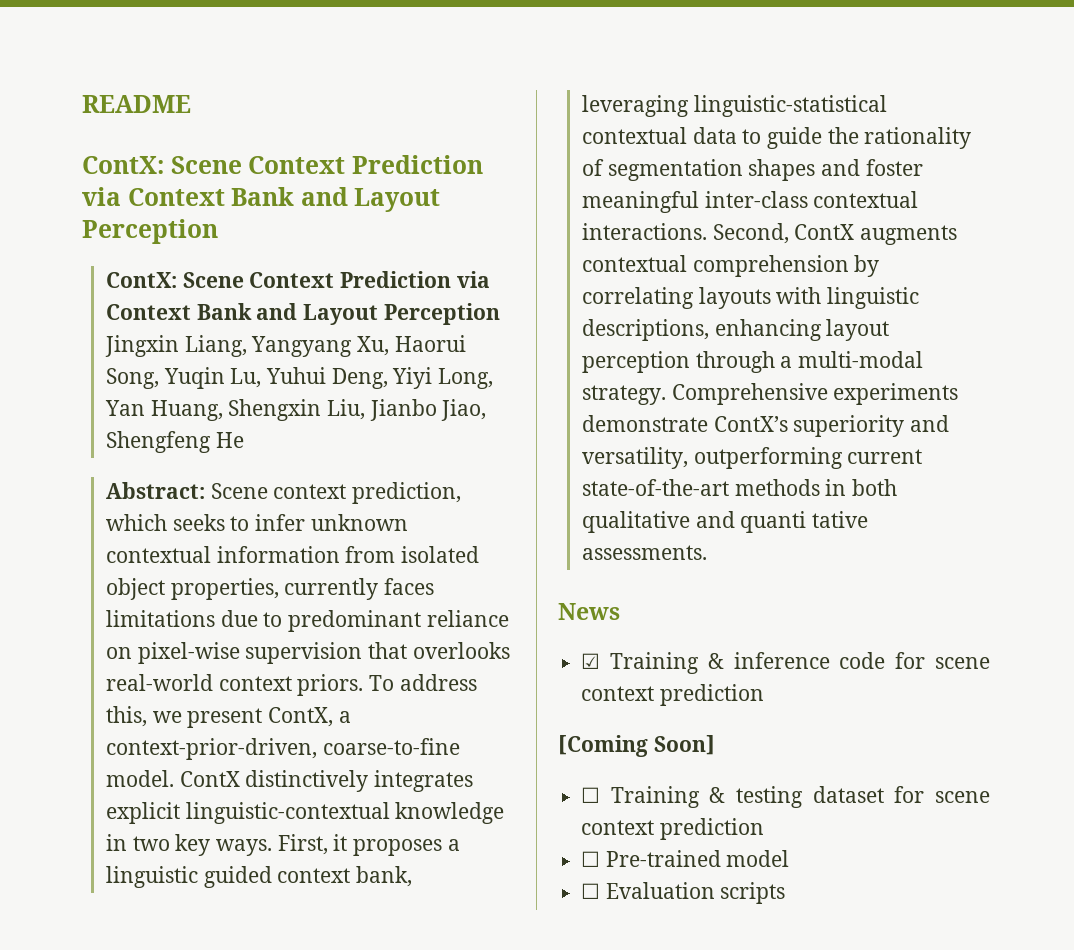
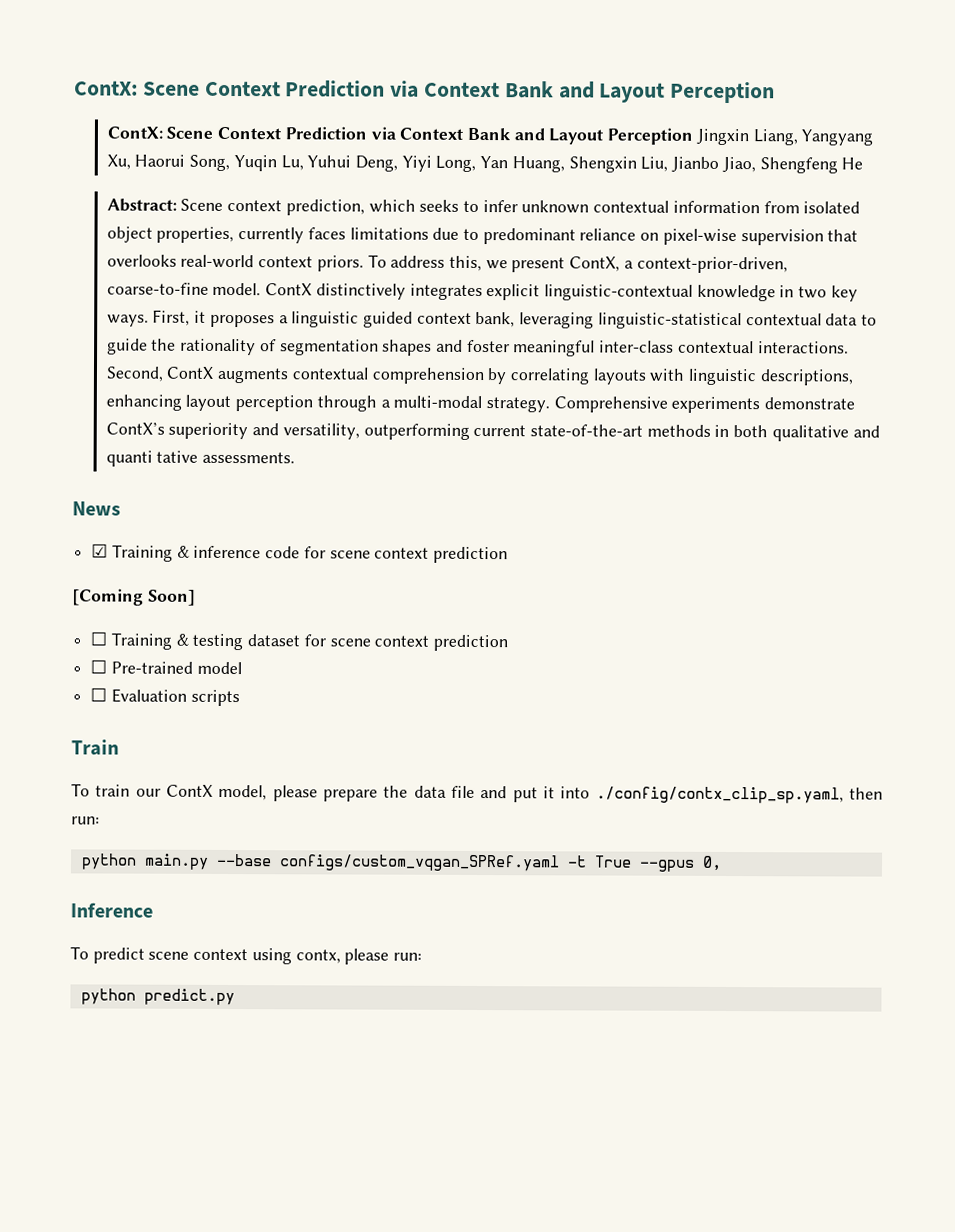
- README
+ Train
+ To train our ContX model, please prepare the data file and put it into ./config/contx_clip_sp.yaml, then run:
+ python main.py --base configs/custom_vqgan_SPRef.yaml -t True --gpus 0,
+ Inference
+ To predict scene context using contx, please run:
+ python predict.py

